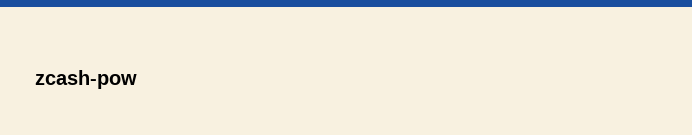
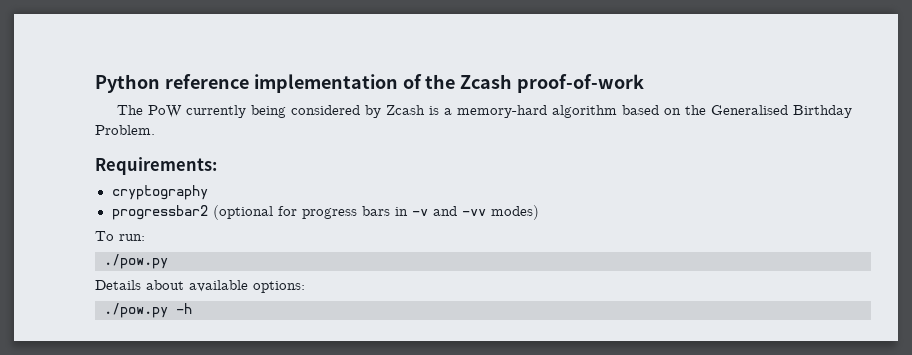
- zcash-pow
+ Python reference implementation of the Zcash proof-of-work
+ The PoW currently being considered by Zcash is a memory-hard algorithm based on the Generalised Birthday Problem.
+ Requirements:
+ cryptography
+ progressbar2 (optional for progress bars in -v and -vv modes)
+ To run:
+ ./pow.py
+ Details about available options:
+ ./pow.py -h

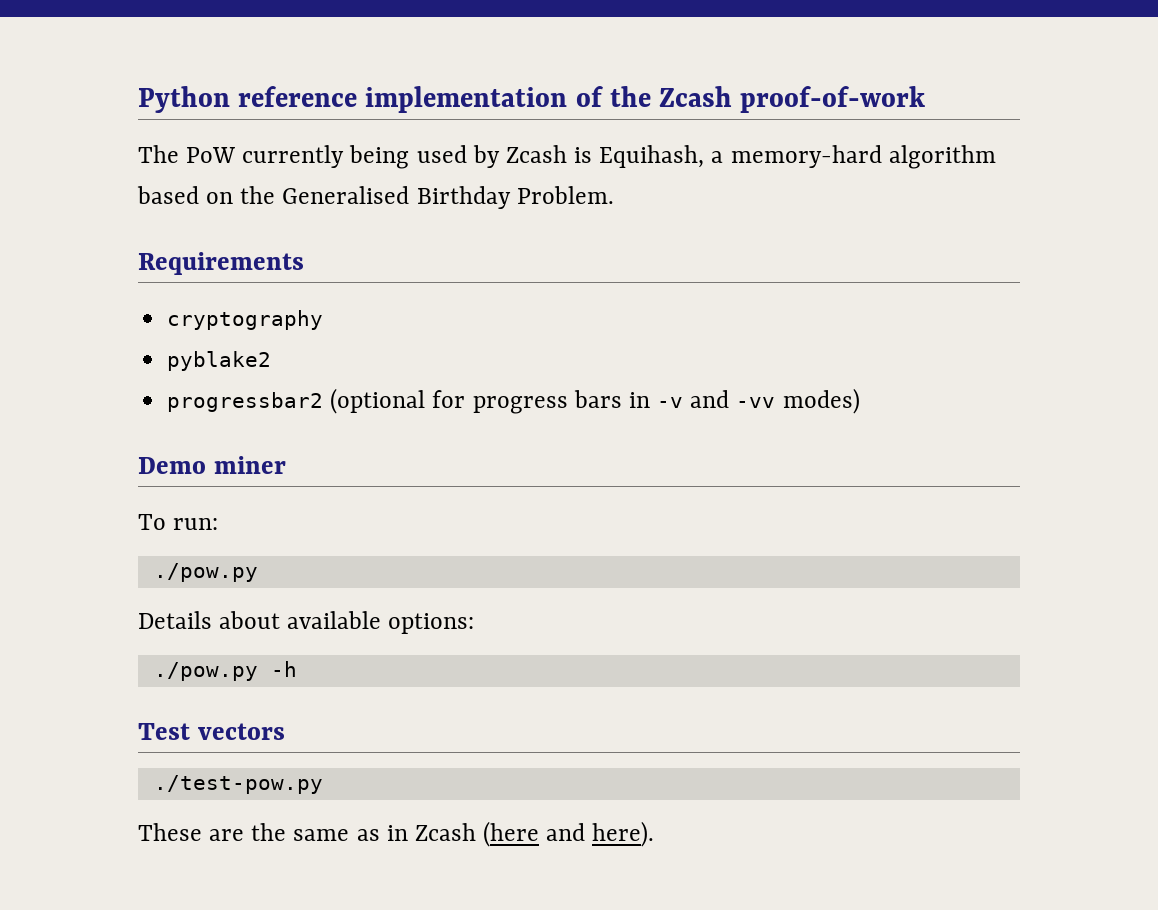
- The PoW currently being considered by Zcash is a memory-hard algorithm based on the Generalised Birthday Problem.
+ The PoW currently being used by Zcash is Equihash, a memory-hard algorithm based on the Generalised Birthday Problem.
- Requirements:
+ Requirements
+ pyblake2
+ Demo miner
+ Test vectors
+ ./test-pow.py
+ These are the same as in Zcash (here and here).

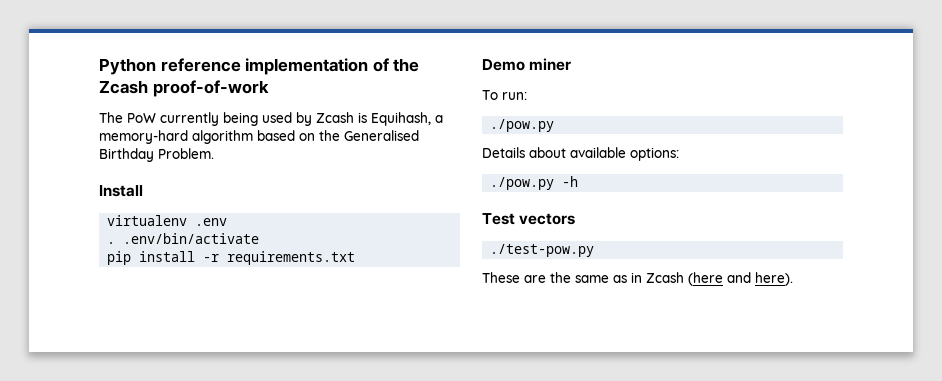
- Requirements
- cryptography
- pyblake2
- progressbar2 (optional for progress bars in -v and -vv modes)
+ Install
+ virtualenv .env
+ . .env/bin/activate
+ pip install -r requirements.txt

